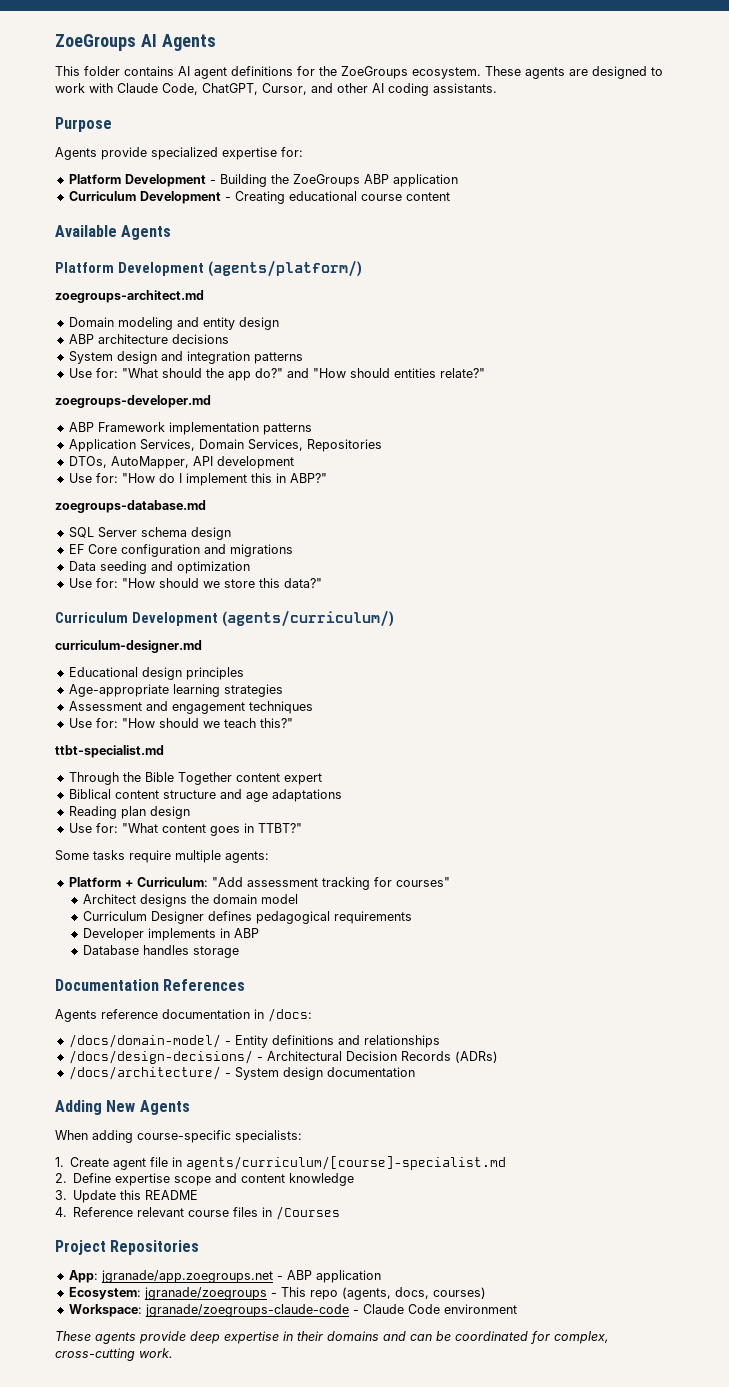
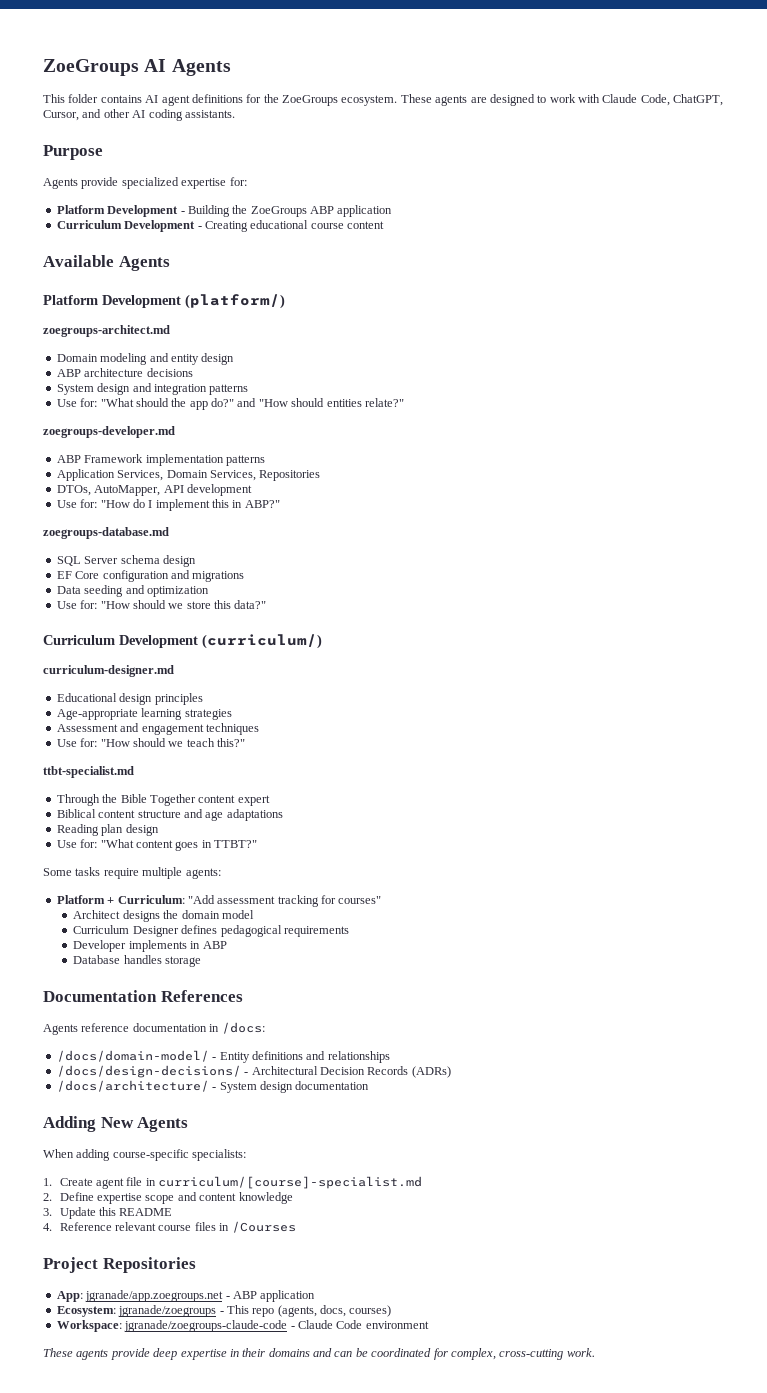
- Platform Development (agents/platform/)
+ Platform Development (platform/)
- Curriculum Development (agents/curriculum/)
+ Curriculum Development (curriculum/)
- 1. Create agent file in agents/curriculum/[course]-specialist.md
+ 1. Create agent file in curriculum/[course]-specialist.md

